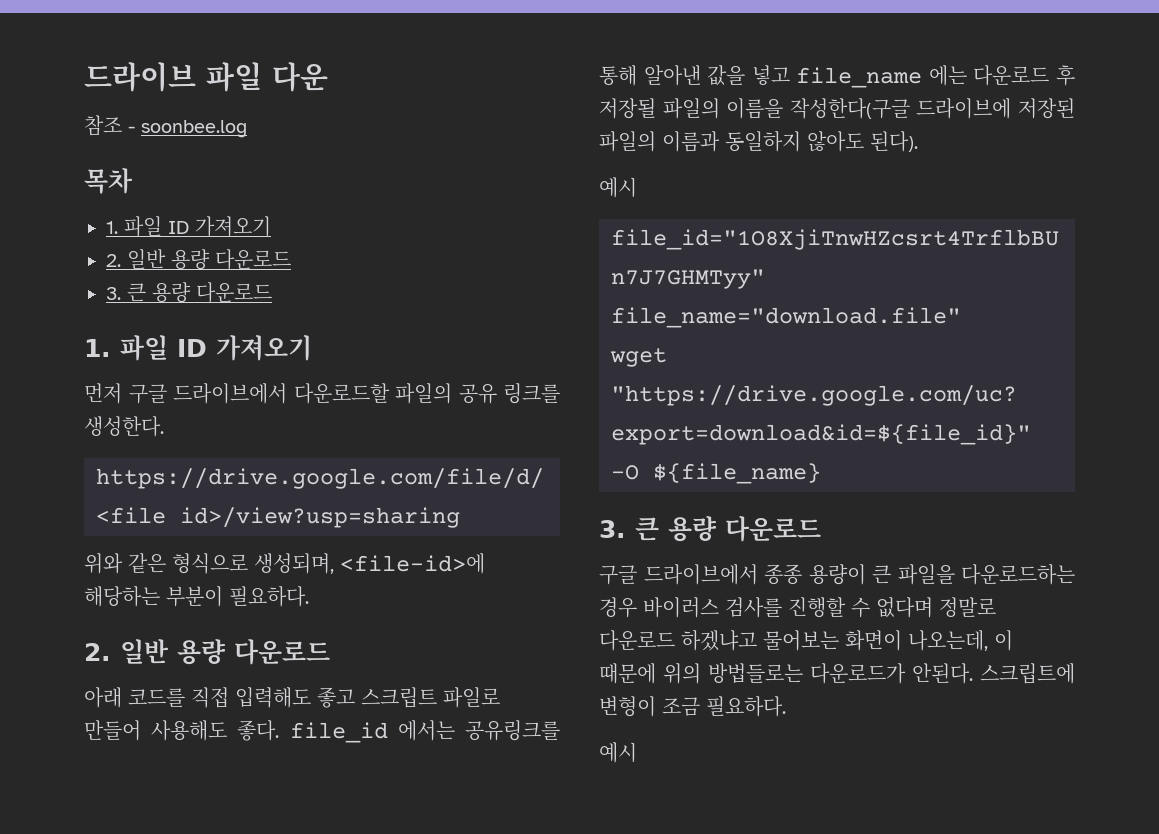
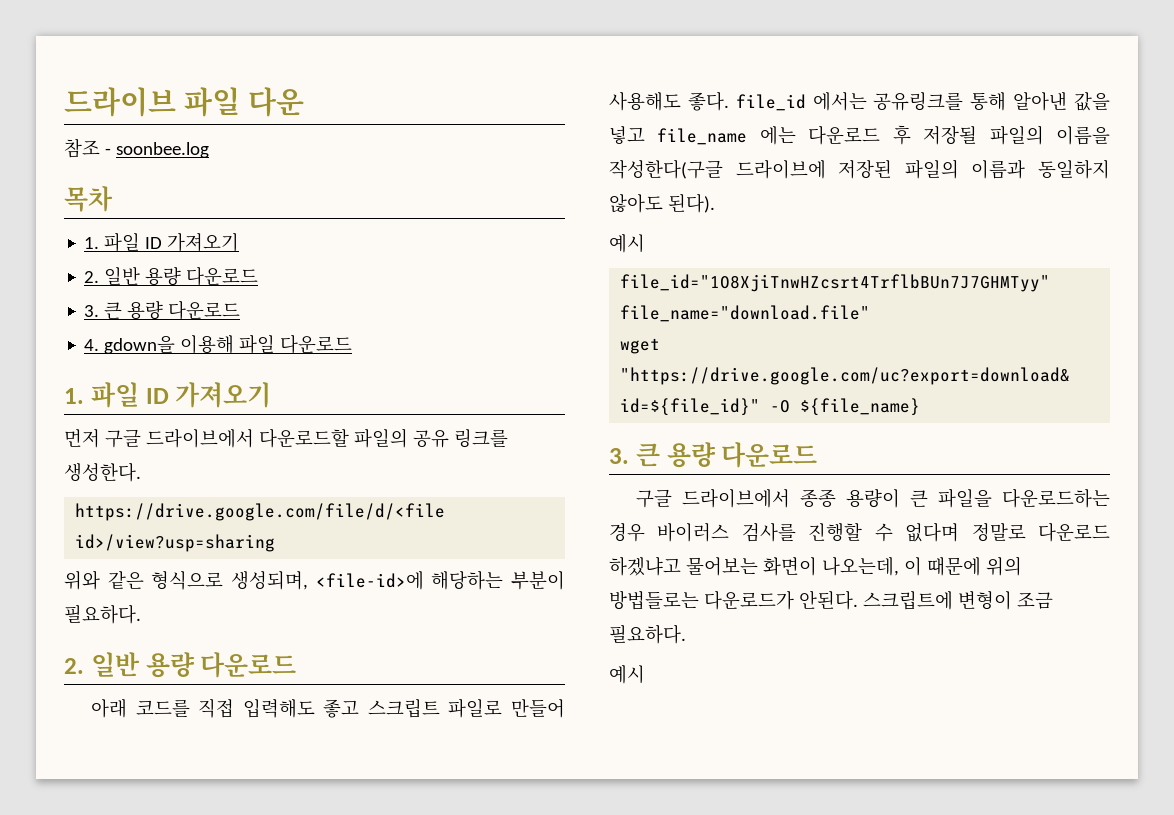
+ 4. gdown을 이용해 파일 다운로드

